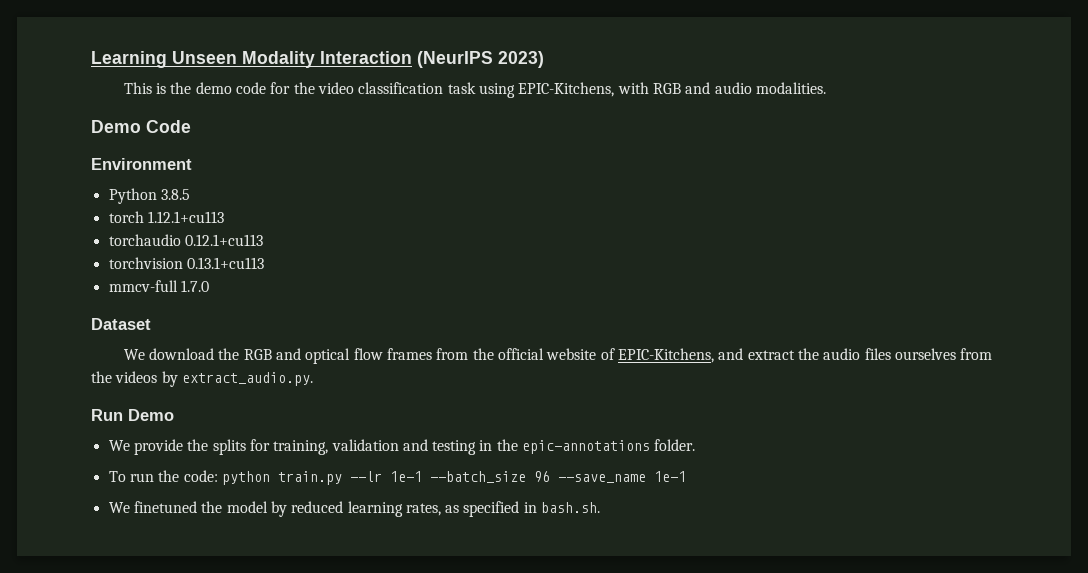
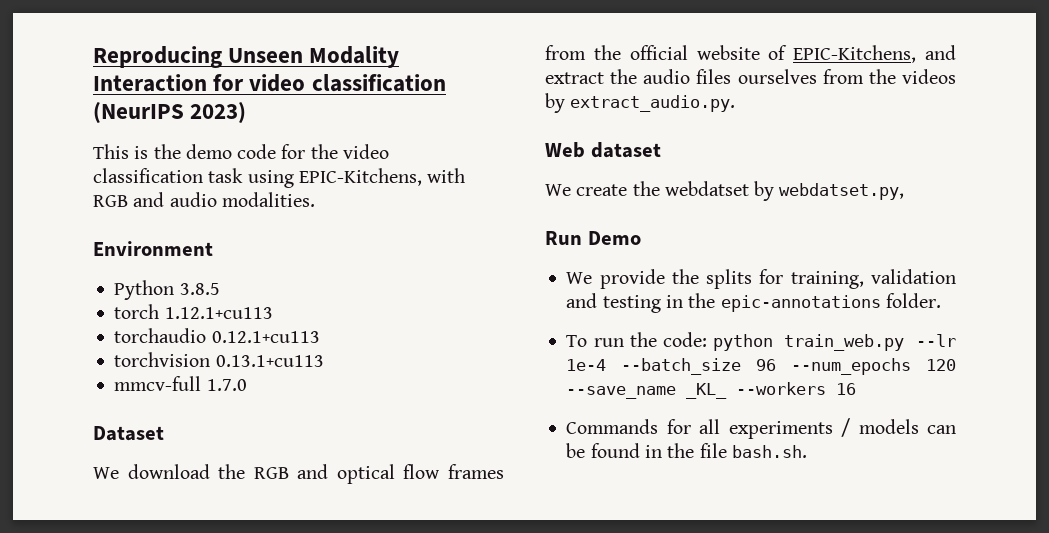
- Learning Unseen Modality Interaction (NeurIPS 2023)
+ Reproducing Unseen Modality Interaction for video classification (NeurIPS 2023)
- Demo Code
+ Web dataset
+ We create the webdatset by webdatset.py,
- To run the code: python train.py --lr 1e-1 --batch_size 96 --save_name 1e-1
- We finetuned the model by reduced learning rates, as specified in bash.sh.
+ To run the code: python train_web.py --lr 1e-4 --batch_size 96 --num_epochs 120 --save_name _KL_ --workers 16
+ Commands for all experiments / models can be found in the file bash.sh.

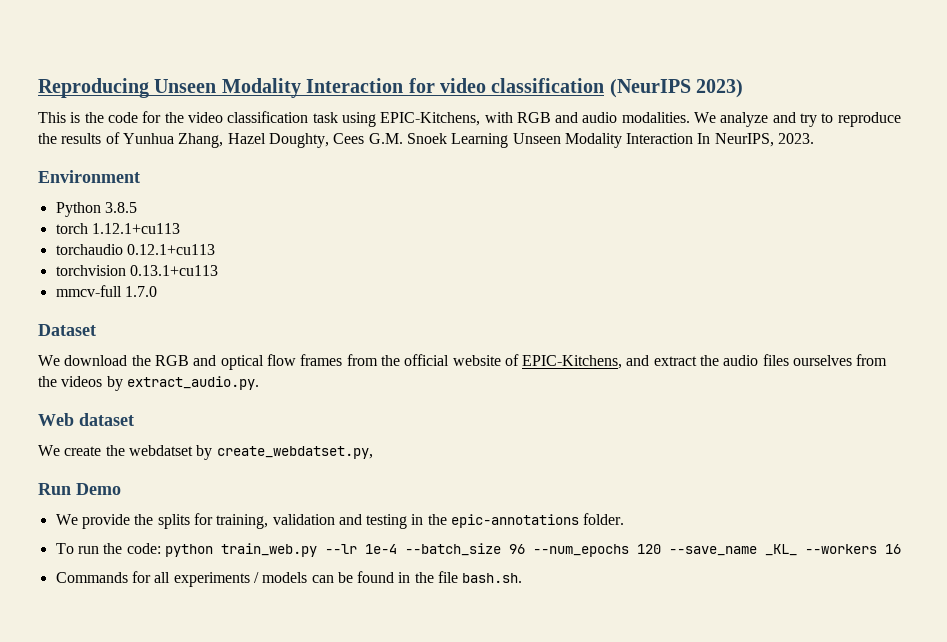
- This is the demo code for the video classification task using EPIC-Kitchens, with RGB and audio modalities.
+ This is the code for the video classification task using EPIC-Kitchens, with RGB and audio modalities. We analyze and try to reproduce the results of Yunhua Zhang, Hazel Doughty, Cees G.M. Snoek Learning Unseen Modality Interaction In NeurIPS, 2023.
- We create the webdatset by webdatset.py,
+ We create the webdatset by create_webdatset.py,

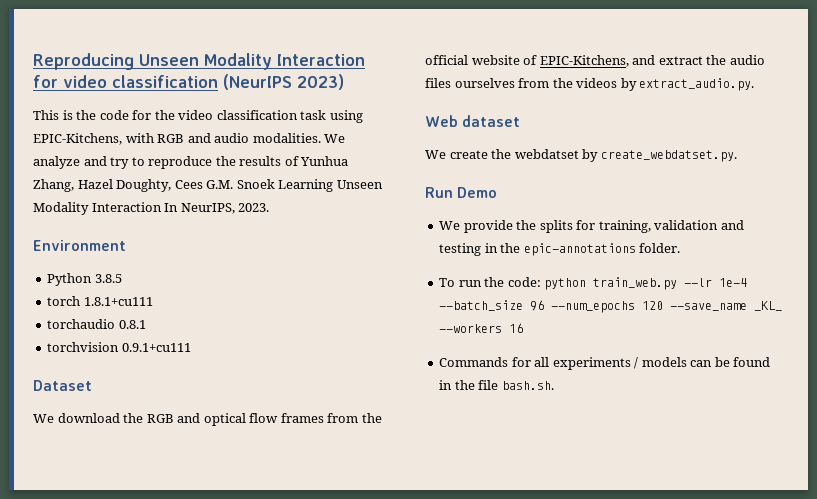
- torch 1.12.1+cu113
+ torch 1.8.1+cu111
- torchaudio 0.12.1+cu113
+ torchaudio 0.8.1
- torchvision 0.13.1+cu113
- mmcv-full 1.7.0
+ torchvision 0.9.1+cu111
- We create the webdatset by create_webdatset.py,
+ We create the webdatset by create_webdatset.py.

